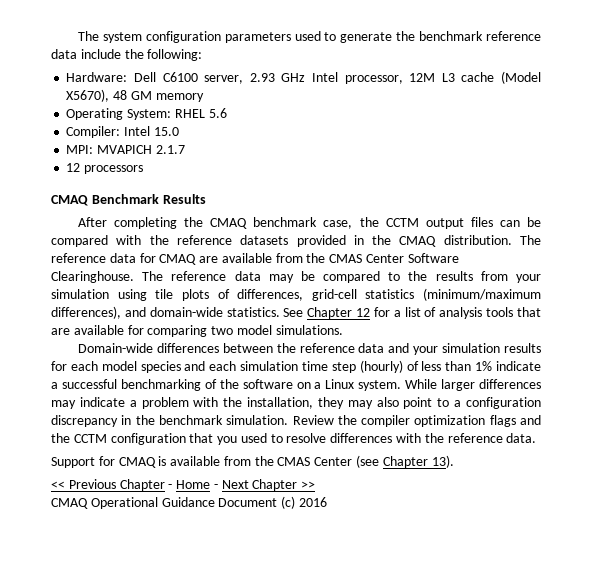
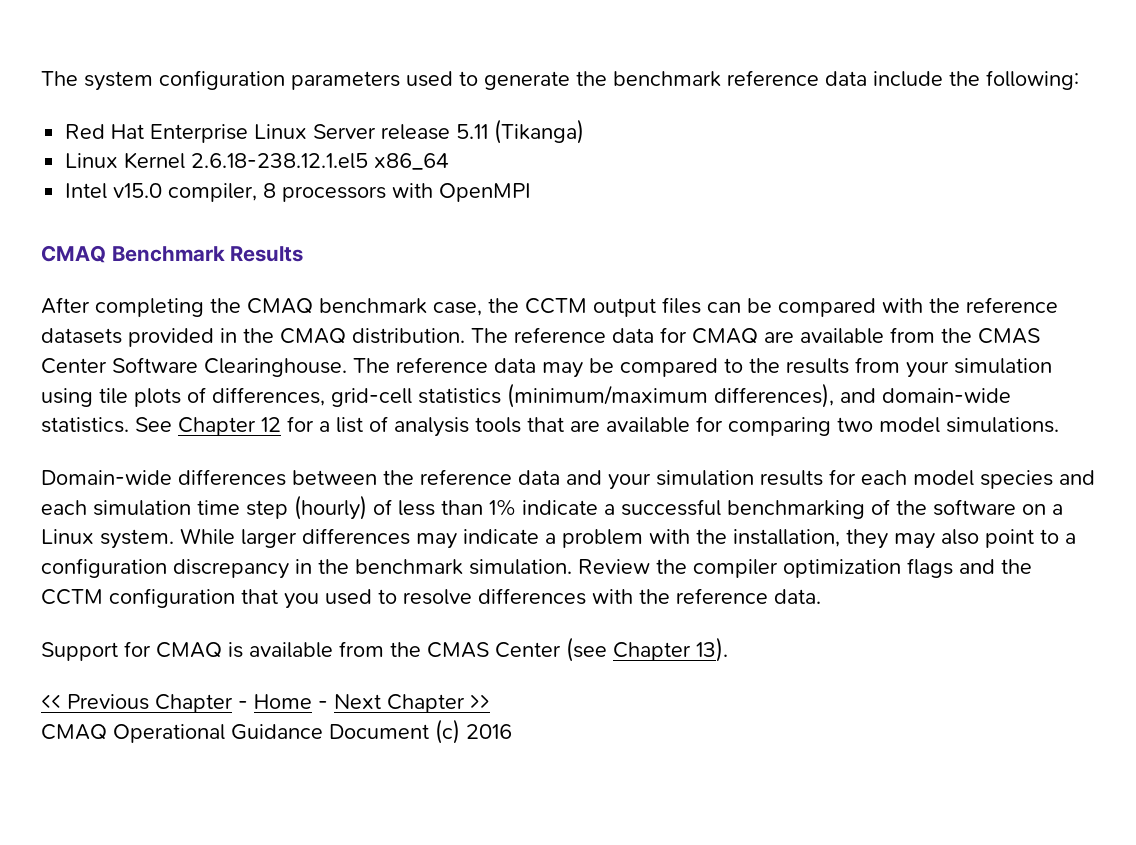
- Hardware: Dell C6100 server, 2.93 GHz Intel processor, 12M L3 cache (Model X5670), 48 GM memory
- Operating System: RHEL 5.6
- Compiler: Intel 15.0
- MPI: MVAPICH 2.1.7
- 12 processors
+ Red Hat Enterprise Linux Server release 5.11 (Tikanga)
+ Linux Kernel 2.6.18-238.12.1.el5 x86_64
+ Intel v15.0 compiler, 8 processors with OpenMPI

